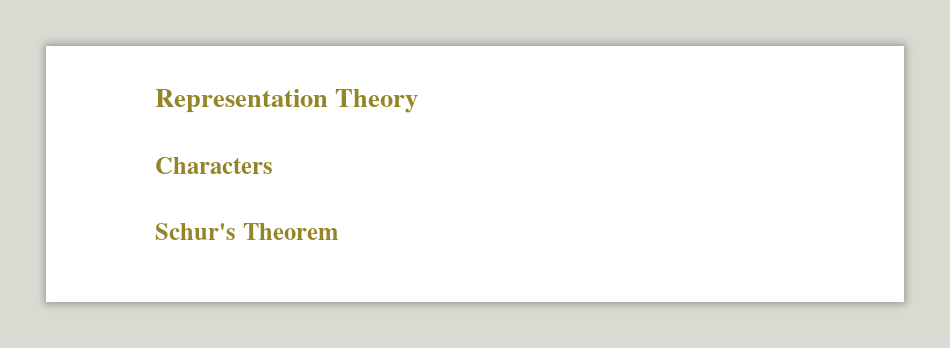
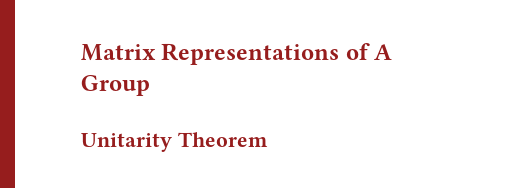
- Representation Theory
- Characters
- Schur's Theorem
+ Matrix Representations of A Group
+ Unitarity Theorem

